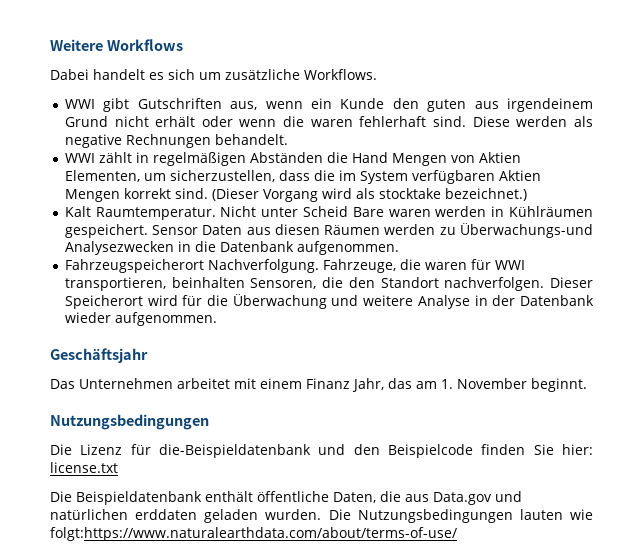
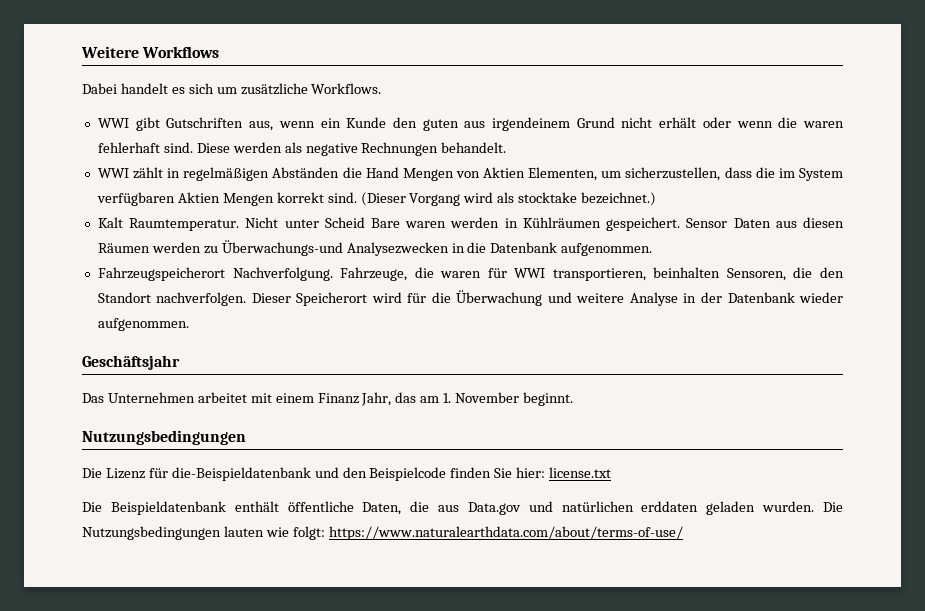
- Die Nutzungsbedingungen lauten wie folgt:https://www.naturalearthdata.com/about/terms-of-use/
+ Die Nutzungsbedingungen lauten wie folgt: https://www.naturalearthdata.com/about/terms-of-use/

